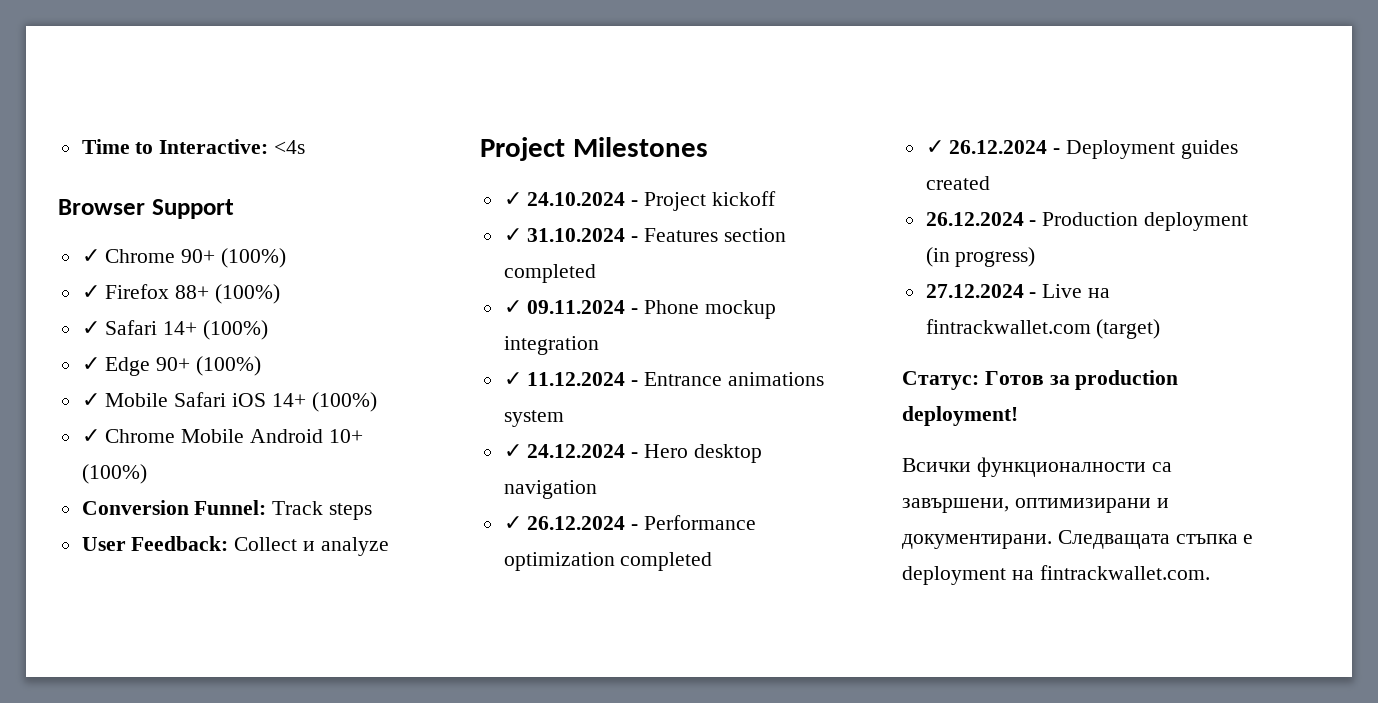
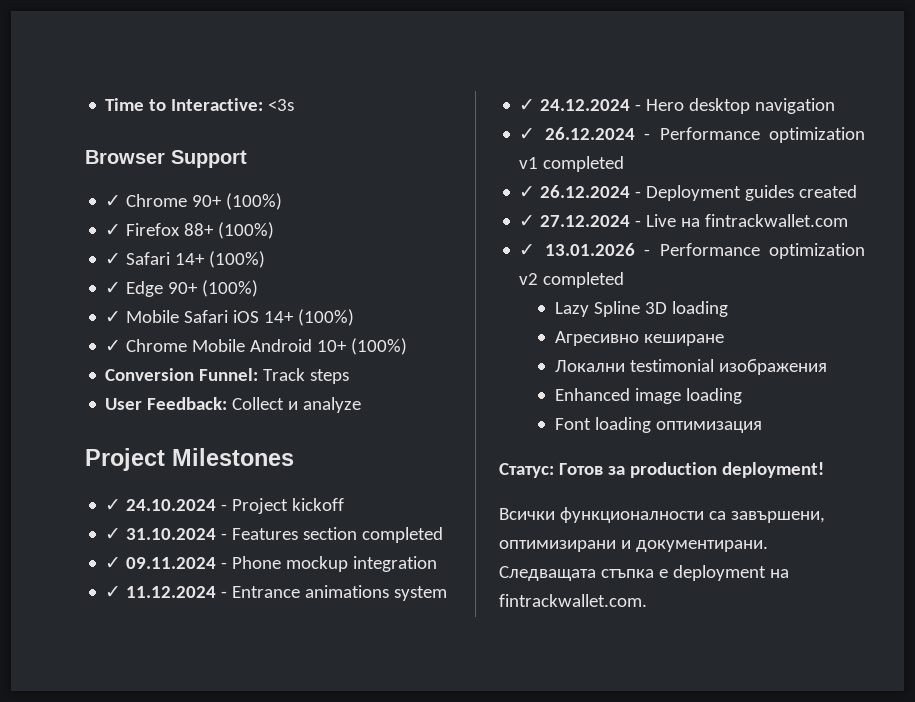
- Time to Interactive: <4s
+ Time to Interactive: <3s
- ✓ 26.12.2024 - Performance optimization completed
+ ✓ 26.12.2024 - Performance optimization v1 completed
- 26.12.2024 - Production deployment (in progress)
- 27.12.2024 - Live на fintrackwallet.com (target)
+ ✓ 27.12.2024 - Live на fintrackwallet.com
+ ✓ 13.01.2026 - Performance optimization v2 completed
+ Lazy Spline 3D loading
+ Агресивно кеширане
+ Локални testimonial изображения
+ Enhanced image loading
+ Font loading оптимизация

